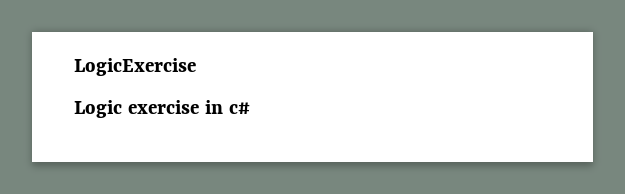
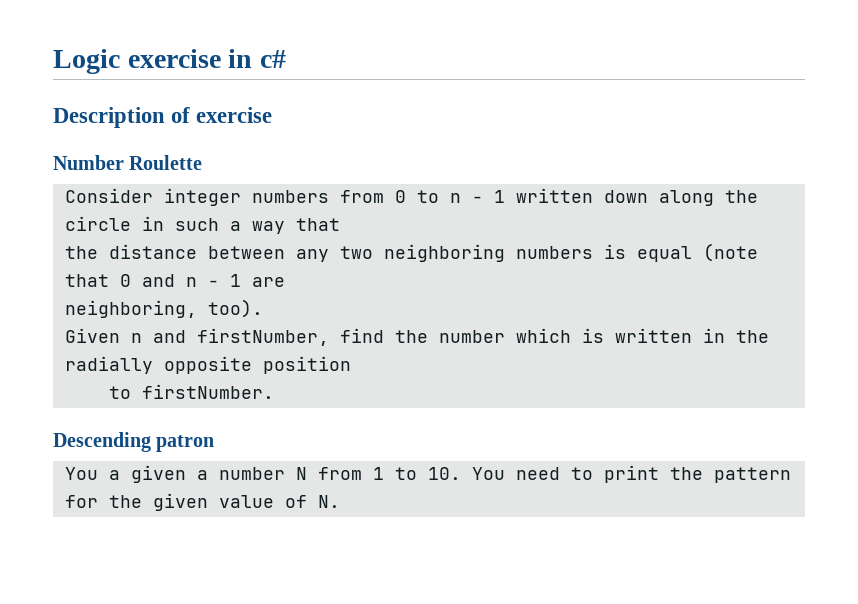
- LogicExercise
+ Description of exercise
+ Number Roulette
+ Consider integer numbers from 0 to n - 1 written down along the circle in such a way that
+ the distance between any two neighboring numbers is equal (note that 0 and n - 1 are
+ neighboring, too).
+ Given n and firstNumber, find the number which is written in the radially opposite position
+ to firstNumber.
+ Descending patron
+ You a given a number N from 1 to 10. You need to print the pattern for the given value of N.

